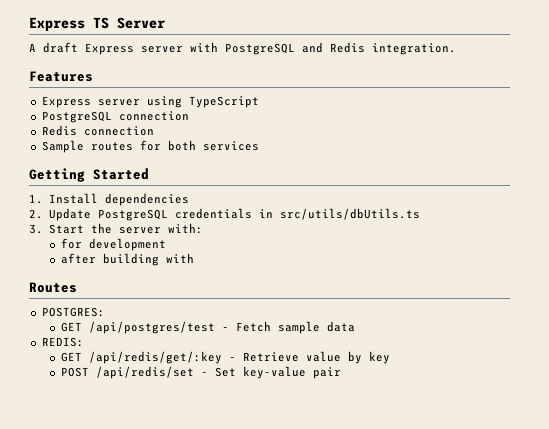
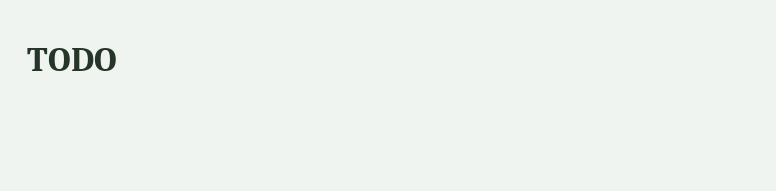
- Express TS Server
- A draft Express server with PostgreSQL and Redis integration.
- Features
- Express server using TypeScript
- PostgreSQL connection
- Redis connection
- Sample routes for both services
- Getting Started
- 1. Install dependencies
- 2. Update PostgreSQL credentials in src/utils/dbUtils.ts
- 3. Start the server with:
- for development
- after building with
- Routes
- POSTGRES:
- GET /api/postgres/test - Fetch sample data
- REDIS:
- GET /api/redis/get/:key - Retrieve value by key
- POST /api/redis/set - Set key-value pair
+ TODO

